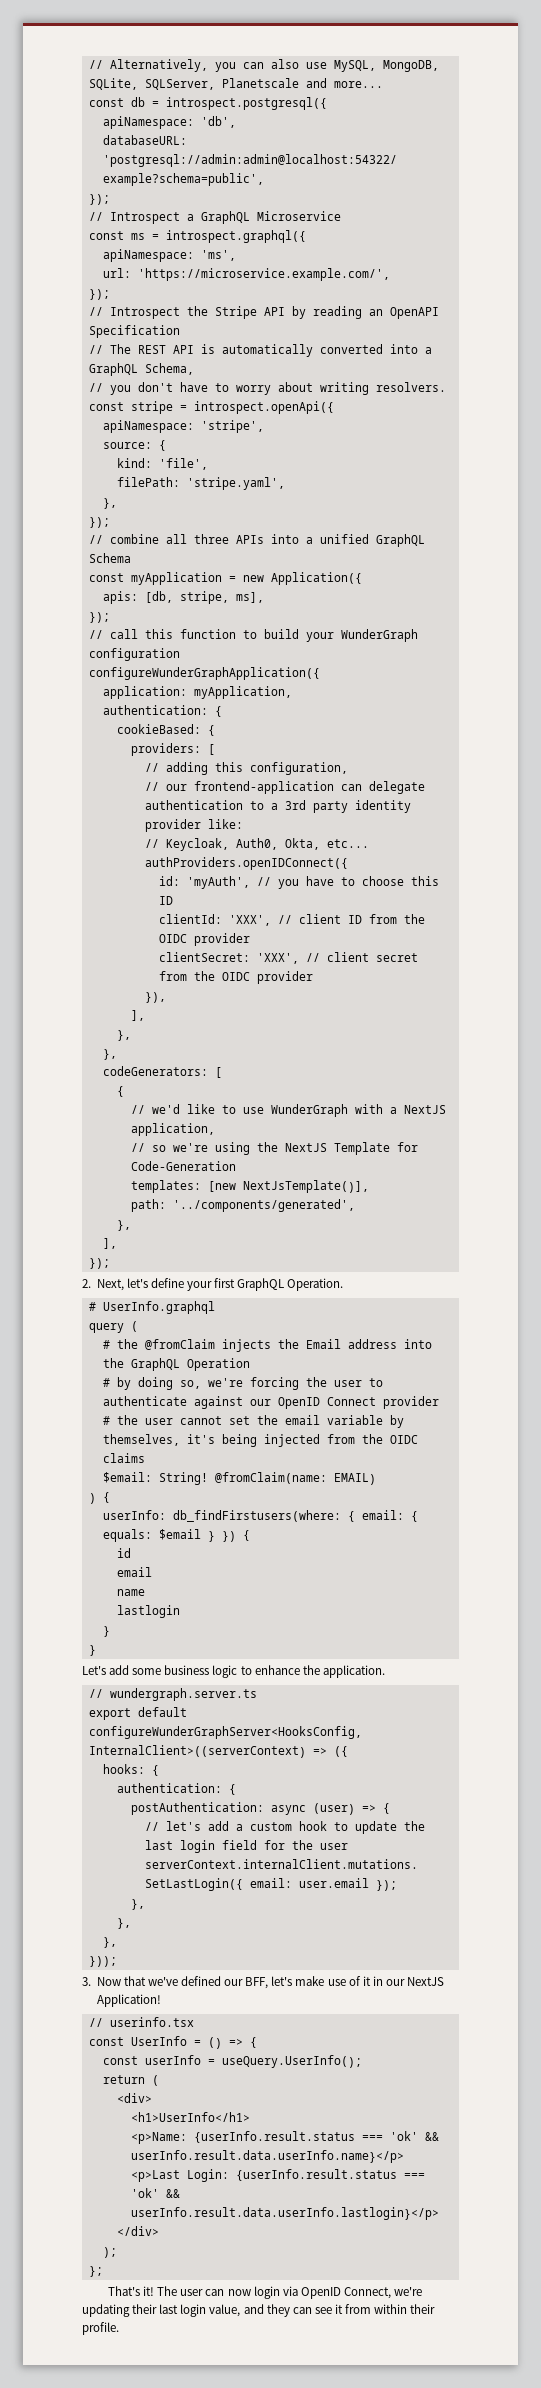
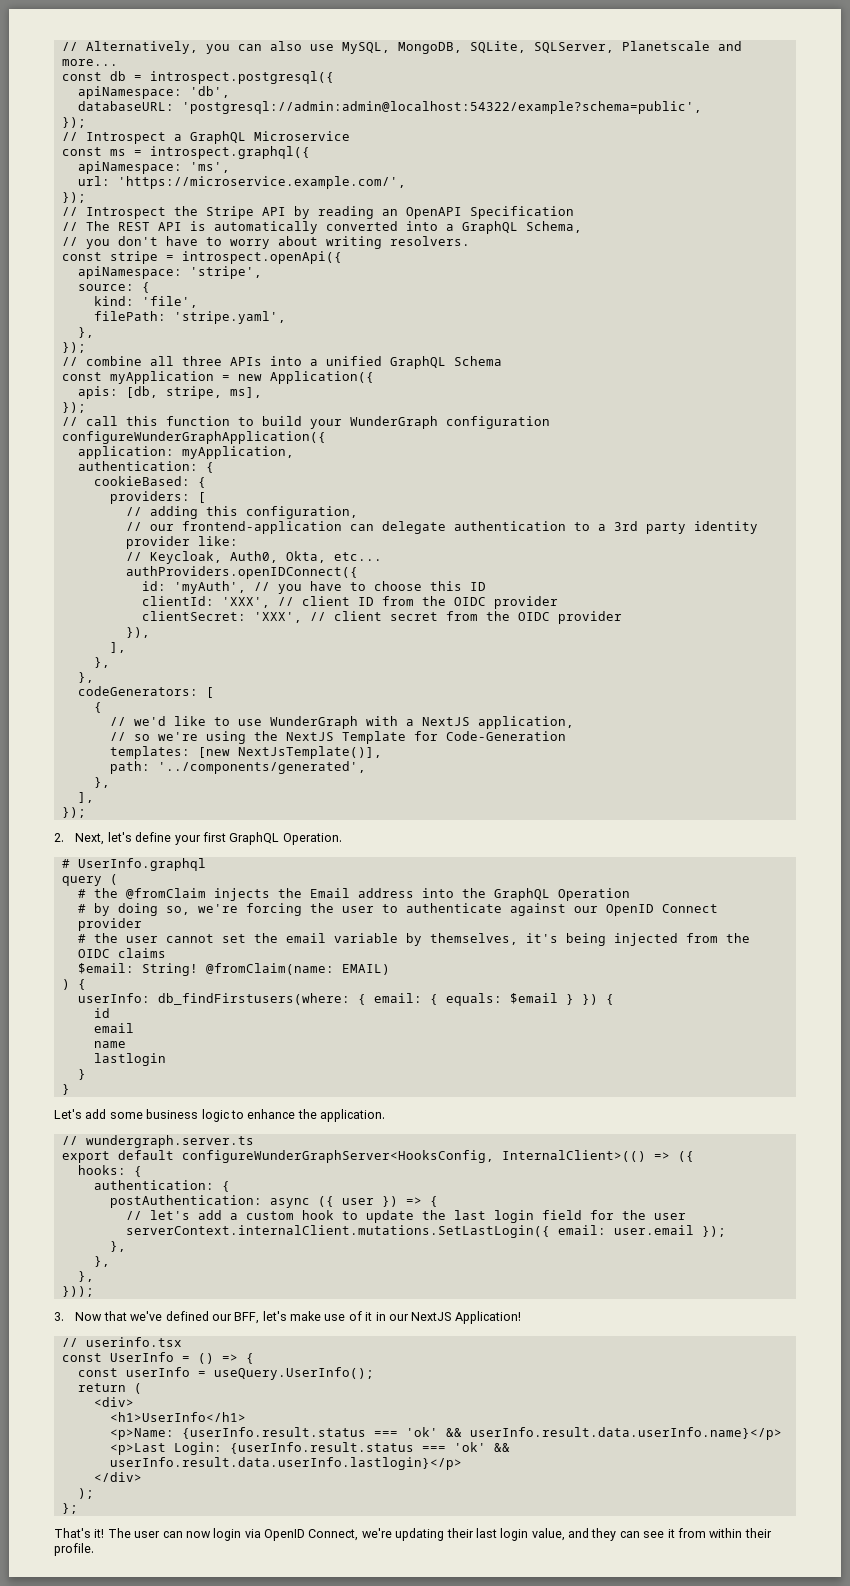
- export default configureWunderGraphServer<HooksConfig, InternalClient>((serverContext) => ({
+ export default configureWunderGraphServer<HooksConfig, InternalClient>(() => ({
- postAuthentication: async (user) => {
+ postAuthentication: async ({ user }) => {

